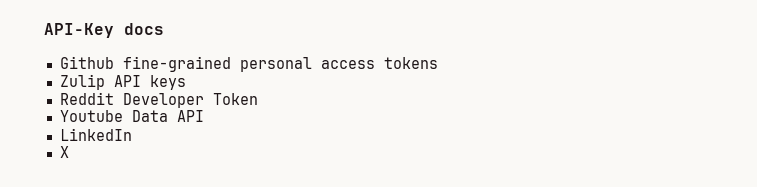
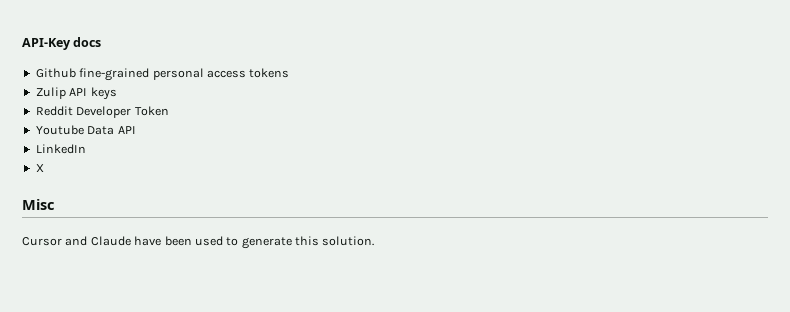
+ Misc
+ Cursor and Claude have been used to generate this solution.

